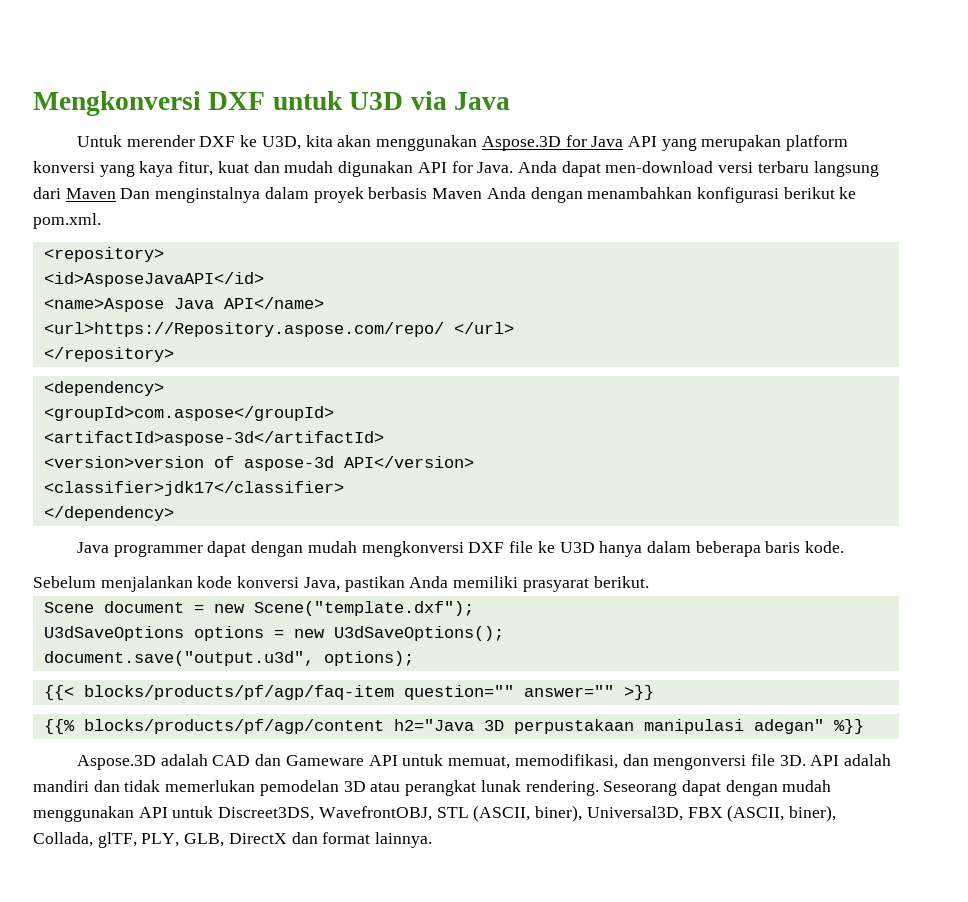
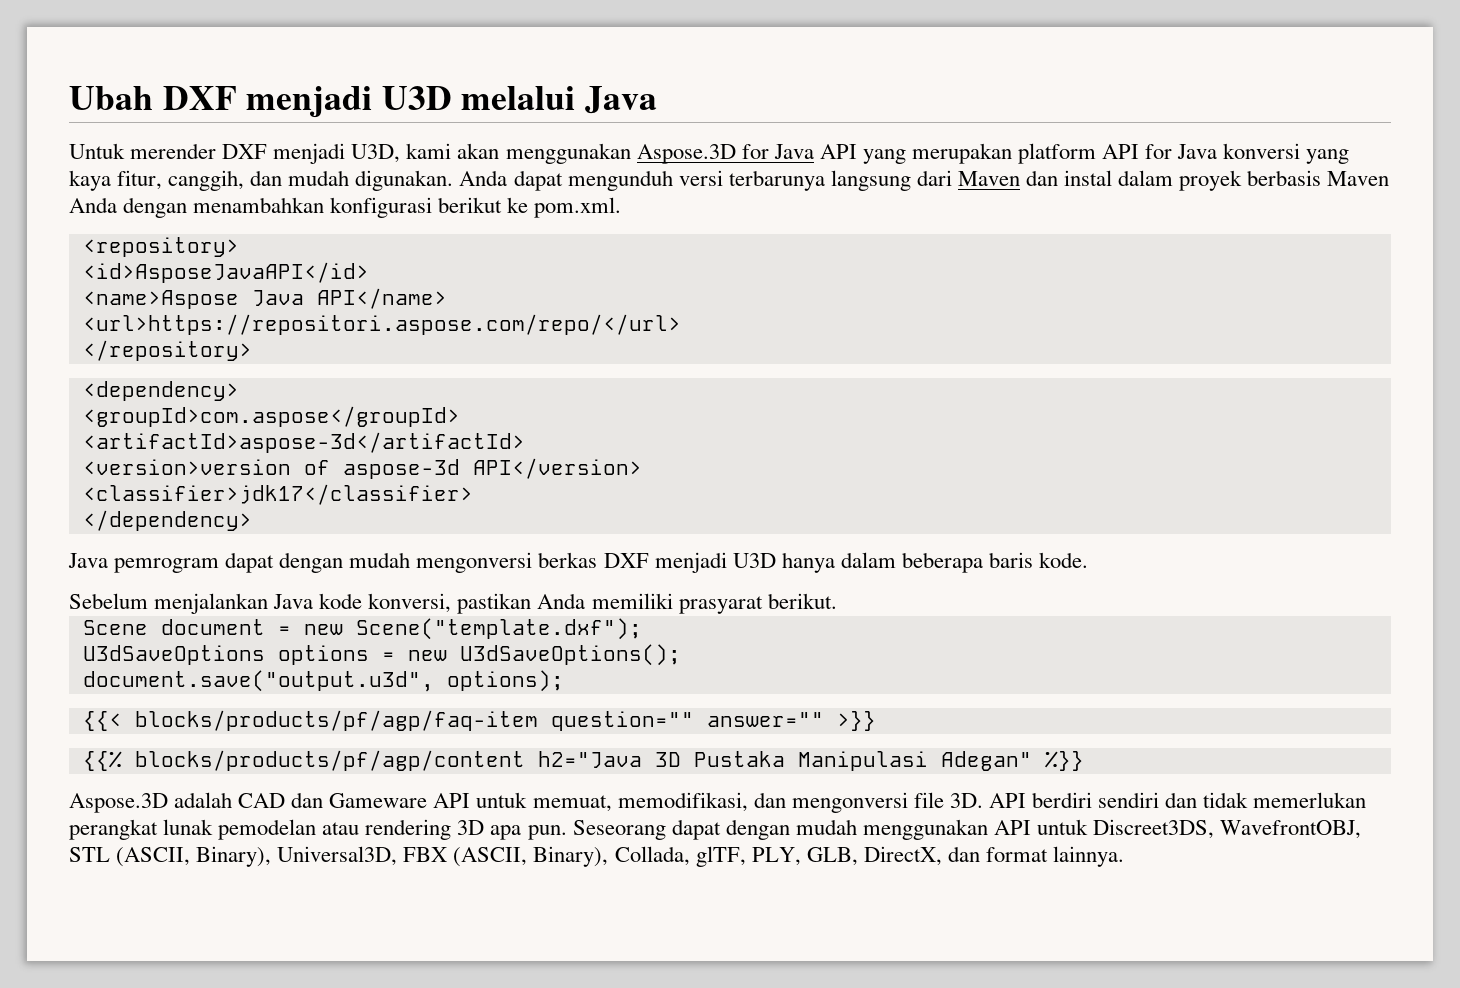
- Mengkonversi DXF untuk U3D via Java
+ Ubah DXF menjadi U3D melalui Java
- Untuk merender DXF ke U3D, kita akan menggunakan Aspose.3D for Java API yang merupakan platform konversi yang kaya fitur, kuat dan mudah digunakan API for Java. Anda dapat men-download versi terbaru langsung dari Maven Dan menginstalnya dalam proyek berbasis Maven Anda dengan menambahkan konfigurasi berikut ke pom.xml.
+ Untuk merender DXF menjadi U3D, kami akan menggunakan Aspose.3D for Java API yang merupakan platform API for Java konversi yang kaya fitur, canggih, dan mudah digunakan. Anda dapat mengunduh versi terbarunya langsung dari Maven dan instal dalam proyek berbasis Maven Anda dengan menambahkan konfigurasi berikut ke pom.xml.
- <url>https://Repository.aspose.com/repo/ </url>
+ <url>https://repositori.aspose.com/repo/</url>
- Java programmer dapat dengan mudah mengkonversi DXF file ke U3D hanya dalam beberapa baris kode.
+ Java pemrogram dapat dengan mudah mengonversi berkas DXF menjadi U3D hanya dalam beberapa baris kode.
- Sebelum menjalankan kode konversi Java, pastikan Anda memiliki prasyarat berikut.
+ Sebelum menjalankan Java kode konversi, pastikan Anda memiliki prasyarat berikut.
- {{% blocks/products/pf/agp/content h2="Java 3D perpustakaan manipulasi adegan" %}}
+ {{% blocks/products/pf/agp/content h2="Java 3D Pustaka Manipulasi Adegan" %}}
- API adalah mandiri dan tidak memerlukan pemodelan 3D atau perangkat lunak rendering.
+ API berdiri sendiri dan tidak memerlukan perangkat lunak pemodelan atau rendering 3D apa pun.
- Seseorang dapat dengan mudah menggunakan API untuk Discreet3DS, WavefrontOBJ, STL (ASCII, biner), Universal3D, FBX (ASCII, biner), Collada, glTF, PLY, GLB, DirectX dan format lainnya.
+ Seseorang dapat dengan mudah menggunakan API untuk Discreet3DS, WavefrontOBJ, STL (ASCII, Binary), Universal3D, FBX (ASCII, Binary), Collada, glTF, PLY, GLB, DirectX, dan format lainnya.

